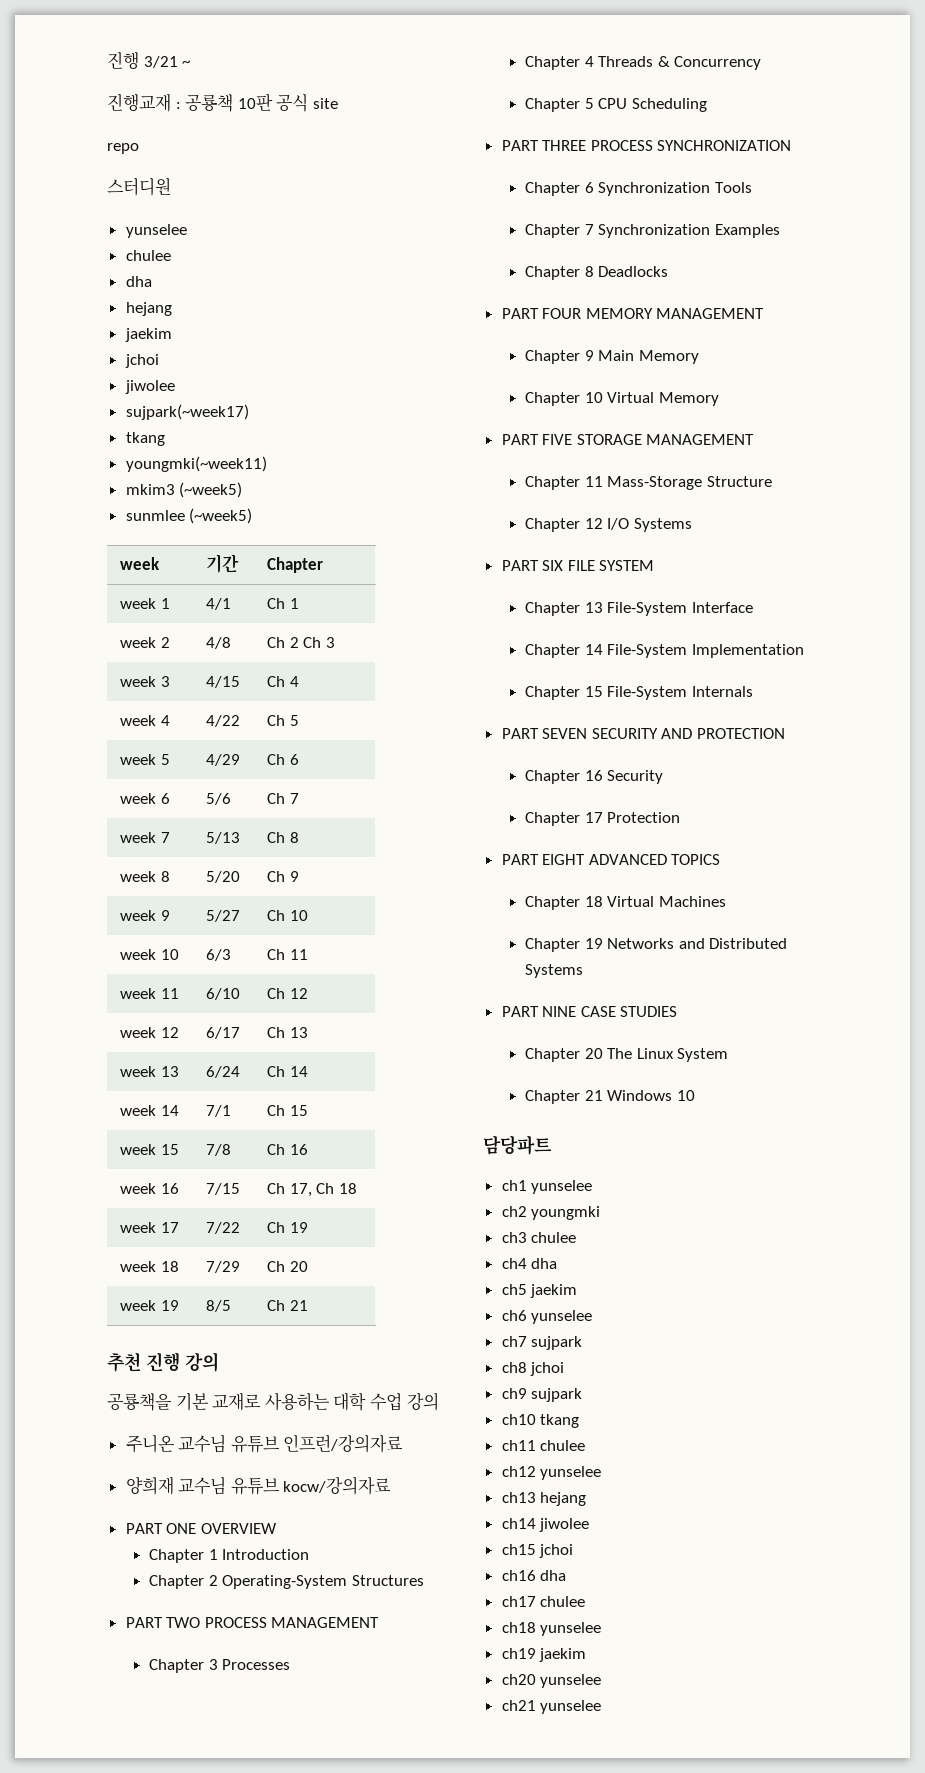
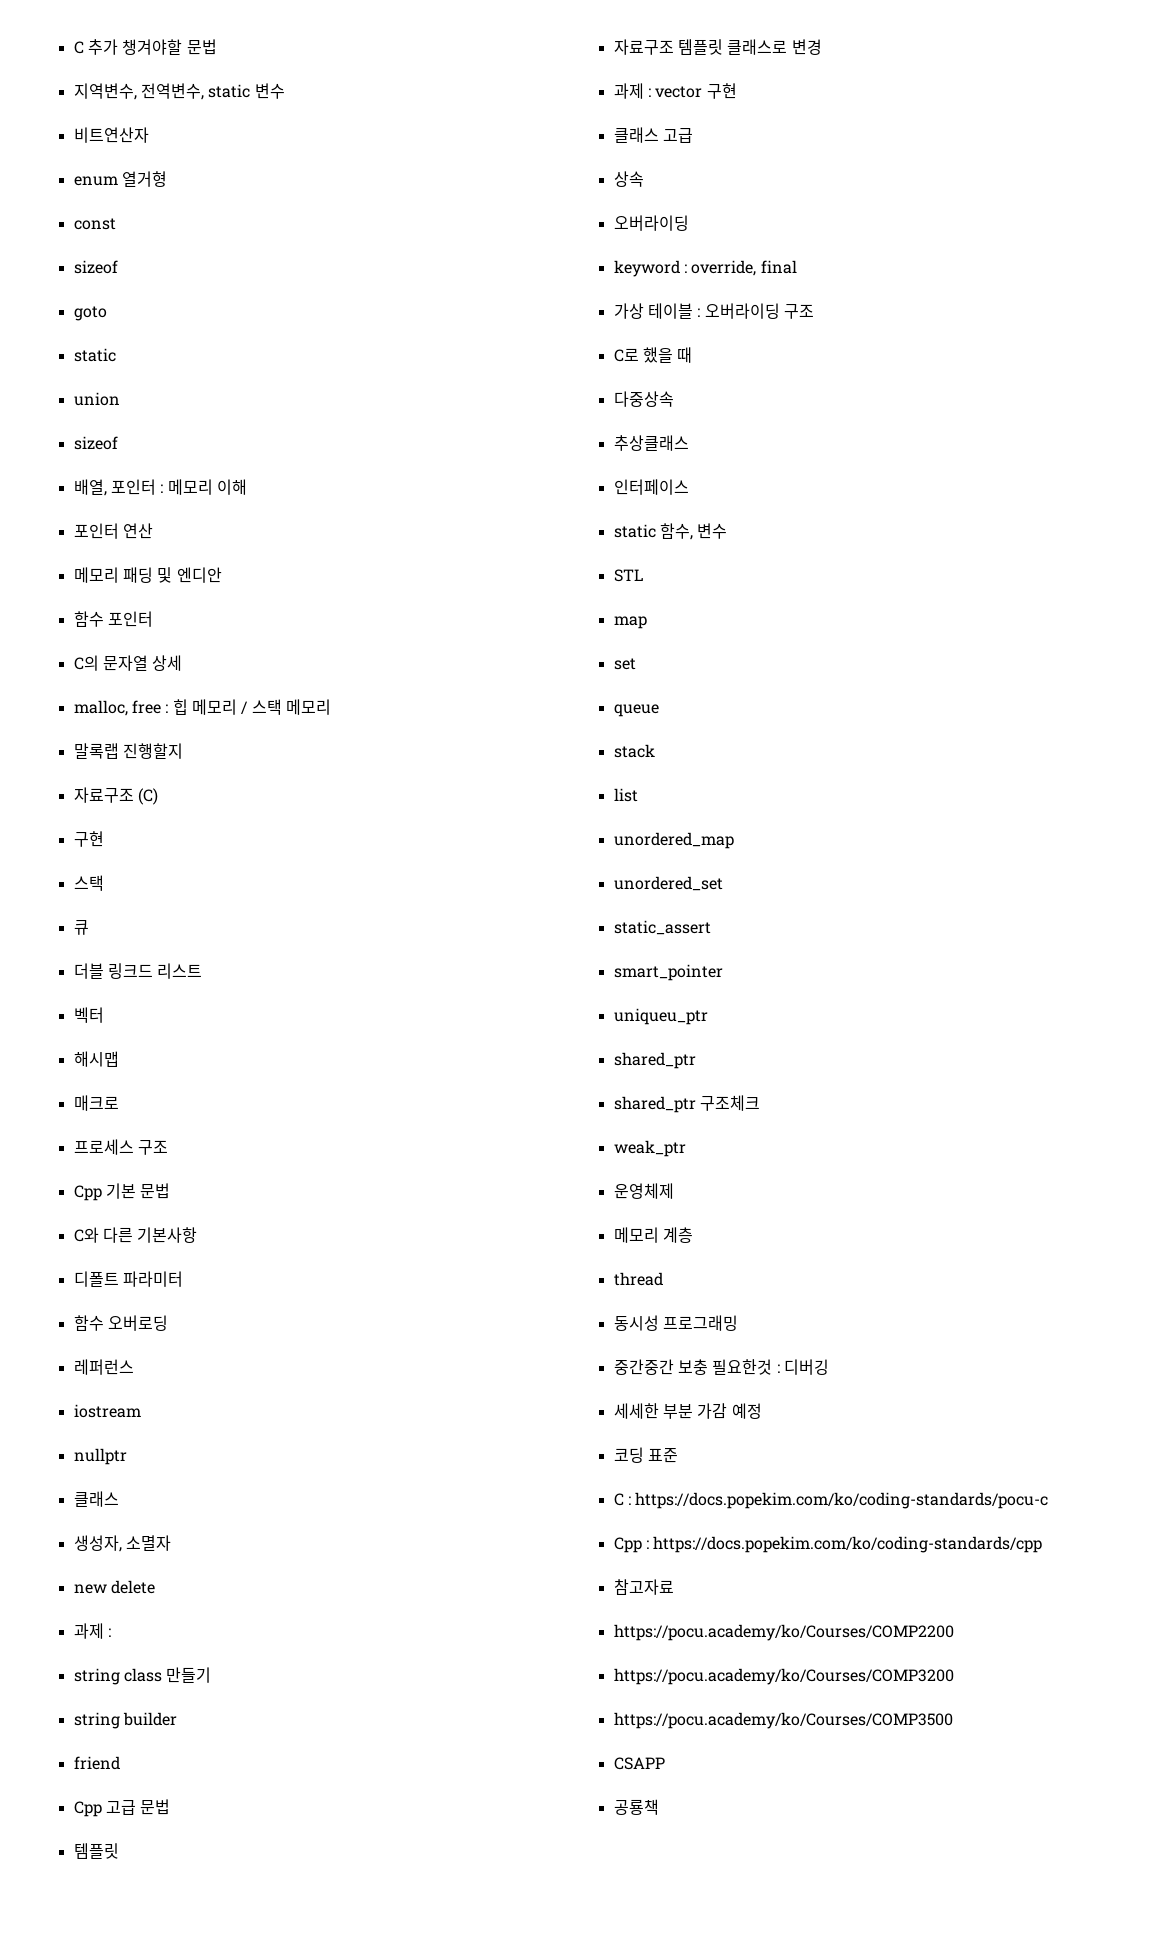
- 진행 3/21 ~
- 진행교재 : 공룡책 10판 공식 site
- repo
- 스터디원
- yunselee
- chulee
- dha
- hejang
- jaekim
- jchoi
- jiwolee
- sujpark(~week17)
- tkang
- youngmki(~week11)
- mkim3 (~week5)
- sunmlee (~week5)
- week | 기간 | Chapter
- week 1 | 4/1 | Ch 1
- week 2 | 4/8 | Ch 2 Ch 3
- week 3 | 4/15 | Ch 4
- week 4 | 4/22 | Ch 5
- week 5 | 4/29 | Ch 6
- week 6 | 5/6 | Ch 7
- week 7 | 5/13 | Ch 8
- week 8 | 5/20 | Ch 9
- week 9 | 5/27 | Ch 10
- week 10 | 6/3 | Ch 11
- week 11 | 6/10 | Ch 12
- week 12 | 6/17 | Ch 13
- week 13 | 6/24 | Ch 14
- week 14 | 7/1 | Ch 15
- week 15 | 7/8 | Ch 16
- week 16 | 7/15 | Ch 17, Ch 18
- week 17 | 7/22 | Ch 19
- week 18 | 7/29 | Ch 20
- week 19 | 8/5 | Ch 21
- 추천 진행 강의
- 공룡책을 기본 교재로 사용하는 대학 수업 강의
- 주니온 교수님 유튜브 인프런/강의자료
- 양희재 교수님 유튜브 kocw/강의자료
- PART ONE OVERVIEW
- Chapter 1 Introduction
- Chapter 2 Operating-System Structures
- PART TWO PROCESS MANAGEMENT
- Chapter 3 Processes
- Chapter 4 Threads & Concurrency
- Chapter 5 CPU Scheduling
- PART THREE PROCESS SYNCHRONIZATION
- Chapter 6 Synchronization Tools
- Chapter 7 Synchronization Examples
- Chapter 8 Deadlocks
- PART FOUR MEMORY MANAGEMENT
- Chapter 9 Main Memory
- Chapter 10 Virtual Memory
- PART FIVE STORAGE MANAGEMENT
- Chapter 11 Mass-Storage Structure
- Chapter 12 I/O Systems
- PART SIX FILE SYSTEM
- Chapter 13 File-System Interface
- Chapter 14 File-System Implementation
- Chapter 15 File-System Internals
- PART SEVEN SECURITY AND PROTECTION
- Chapter 16 Security
- Chapter 17 Protection
- PART EIGHT ADVANCED TOPICS
- Chapter 18 Virtual Machines
- Chapter 19 Networks and Distributed Systems
- PART NINE CASE STUDIES
- Chapter 20 The Linux System
- Chapter 21 Windows 10
- 담당파트
- ch1 yunselee
- ch2 youngmki
- ch3 chulee
- ch4 dha
- ch5 jaekim
- ch6 yunselee
- ch7 sujpark
- ch8 jchoi
- ch9 sujpark
- ch10 tkang
- ch11 chulee
- ch12 yunselee
- ch13 hejang
- ch14 jiwolee
- ch15 jchoi
- ch16 dha
- ch17 chulee
- ch18 yunselee
- ch19 jaekim
- ch20 yunselee
- ch21 yunselee
+ C 추가 챙겨야할 문법
+ 지역변수, 전역변수, static 변수
+ 비트연산자
+ enum 열거형
+ const
+ sizeof
+ goto
+ static
+ union
+ sizeof
+ 배열, 포인터 : 메모리 이해
+ 포인터 연산
+ 메모리 패딩 및 엔디안
+ 함수 포인터
+ C의 문자열 상세
+ malloc, free : 힙 메모리 / 스택 메모리
+ 말록랩 진행할지
+ 자료구조 (C)
+ 구현
+ 스택
+ 큐
+ 더블 링크드 리스트
+ 벡터
+ 해시맵
+ 매크로
+ 프로세스 구조
+ Cpp 기본 문법
+ C와 다른 기본사항
+ 디폴트 파라미터
+ 함수 오버로딩
+ 레퍼런스
+ iostream
+ nullptr
+ 클래스
+ 생성자, 소멸자
+ new delete
+ 과제 :
+ string class 만들기
+ string builder
+ friend
+ Cpp 고급 문법
+ 템플릿
+ 자료구조 템플릿 클래스로 변경
+ 과제 : vector 구현
+ 클래스 고급
+ 상속
+ 오버라이딩
+ keyword : override, final
+ 가상 테이블 : 오버라이딩 구조
+ C로 했을 때
+ 다중상속
+ 추상클래스
+ 인터페이스
+ static 함수, 변수
+ STL
+ map
+ set
+ queue
+ stack
+ list
+ unordered_map
+ unordered_set
+ static_assert
+ smart_pointer
+ uniqueu_ptr
+ shared_ptr
+ shared_ptr 구조체크
+ weak_ptr
+ 운영체제
+ 메모리 계층
+ thread
+ 동시성 프로그래밍
+ 중간중간 보충 필요한것 : 디버깅
+ 세세한 부분 가감 예정
+ 코딩 표준
+ C : https://docs.popekim.com/ko/coding-standards/pocu-c
+ Cpp : https://docs.popekim.com/ko/coding-standards/cpp
+ 참고자료
+ https://pocu.academy/ko/Courses/COMP2200
+ https://pocu.academy/ko/Courses/COMP3200
+ https://pocu.academy/ko/Courses/COMP3500
+ CSAPP
+ 공룡책

